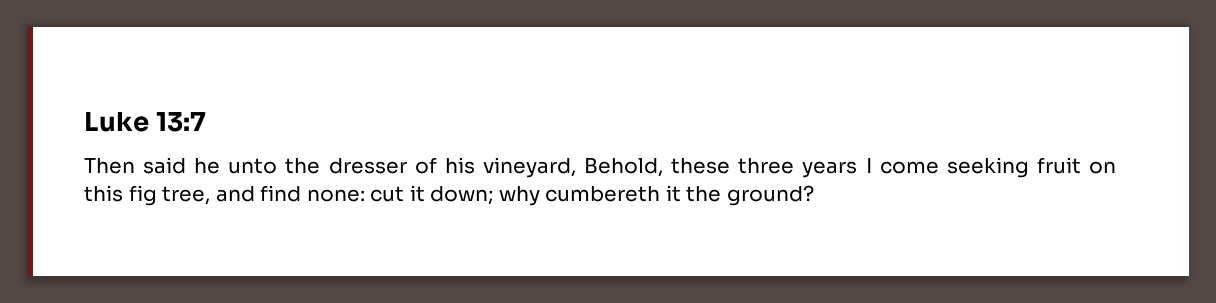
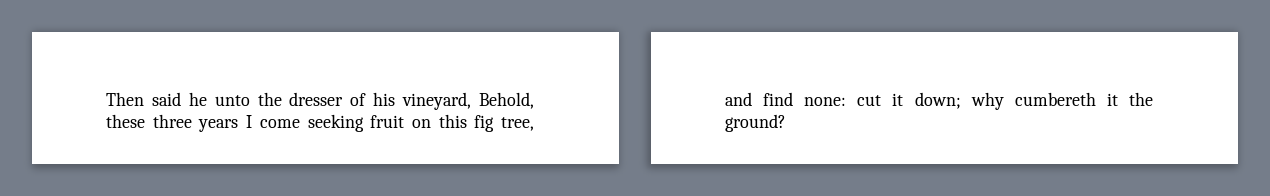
- Luke 13:7

